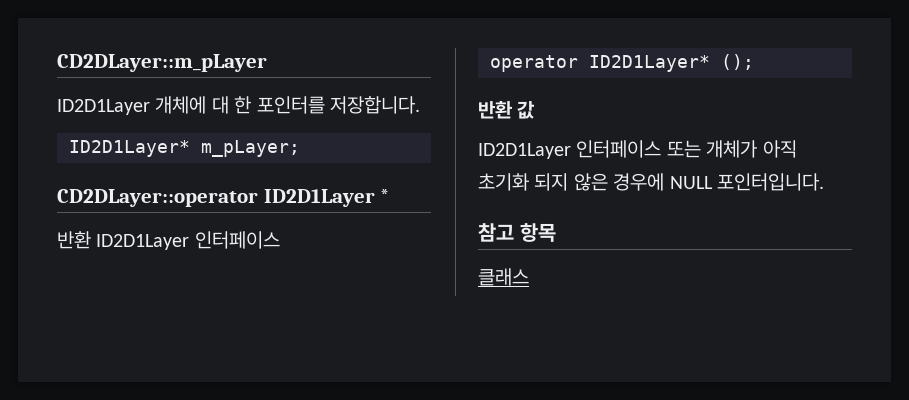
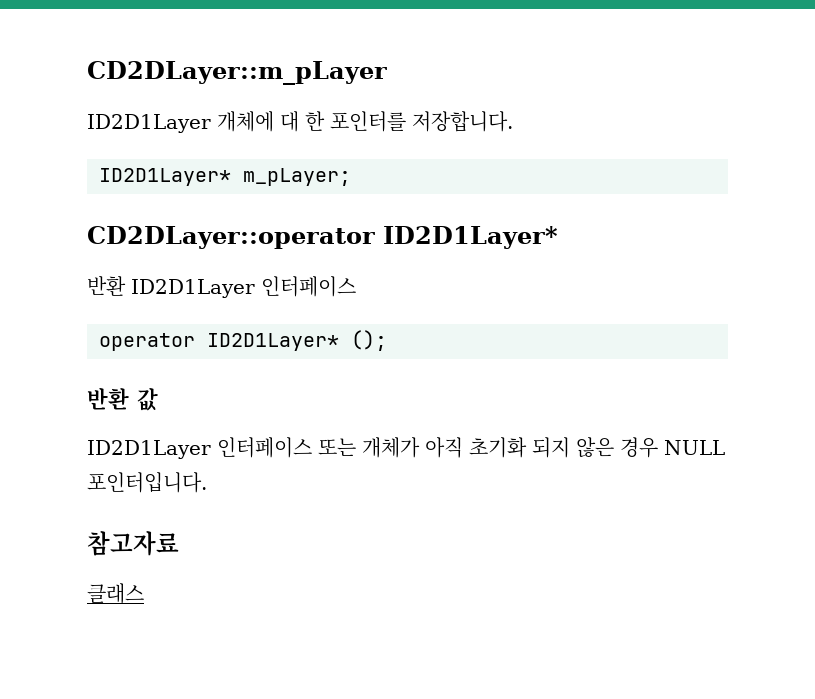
- CD2DLayer::operator ID2D1Layer *
+ CD2DLayer::operator ID2D1Layer*
- ID2D1Layer 인터페이스 또는 개체가 아직 초기화 되지 않은 경우에 NULL 포인터입니다.
+ ID2D1Layer 인터페이스 또는 개체가 아직 초기화 되지 않은 경우 NULL 포인터입니다.
- 참고 항목
+ 참고자료

